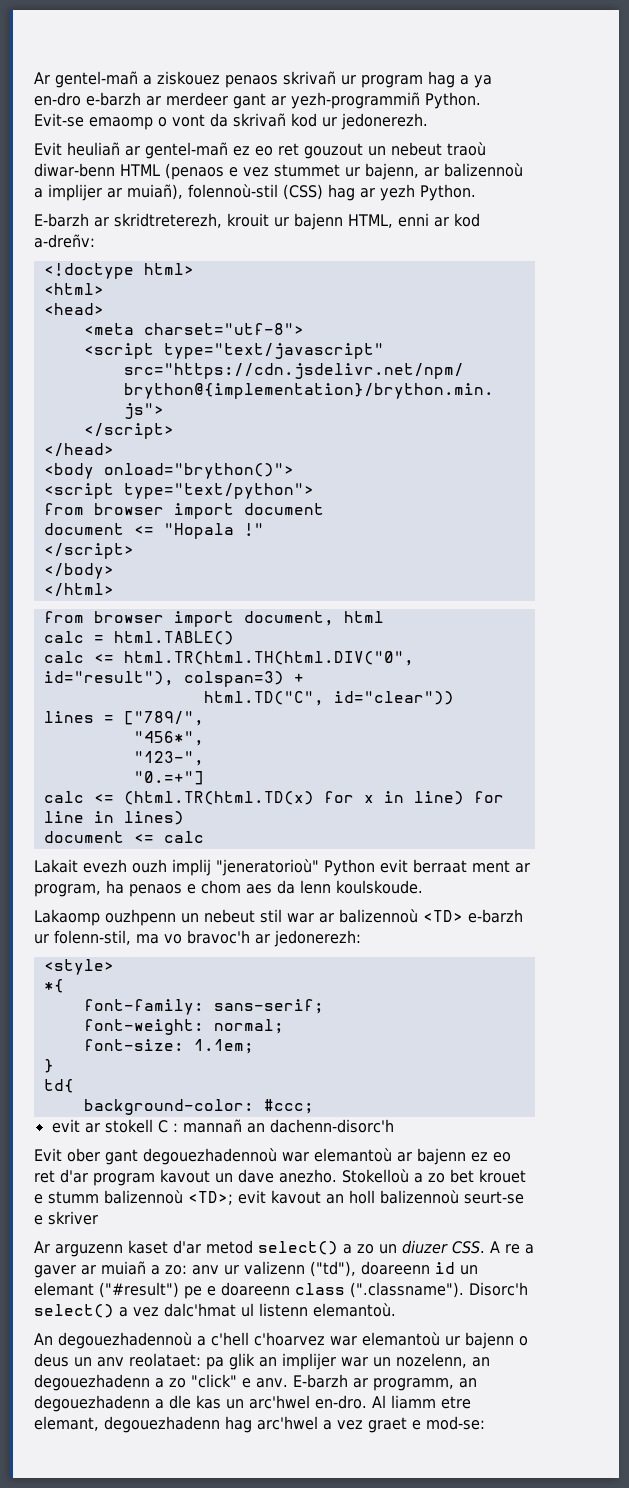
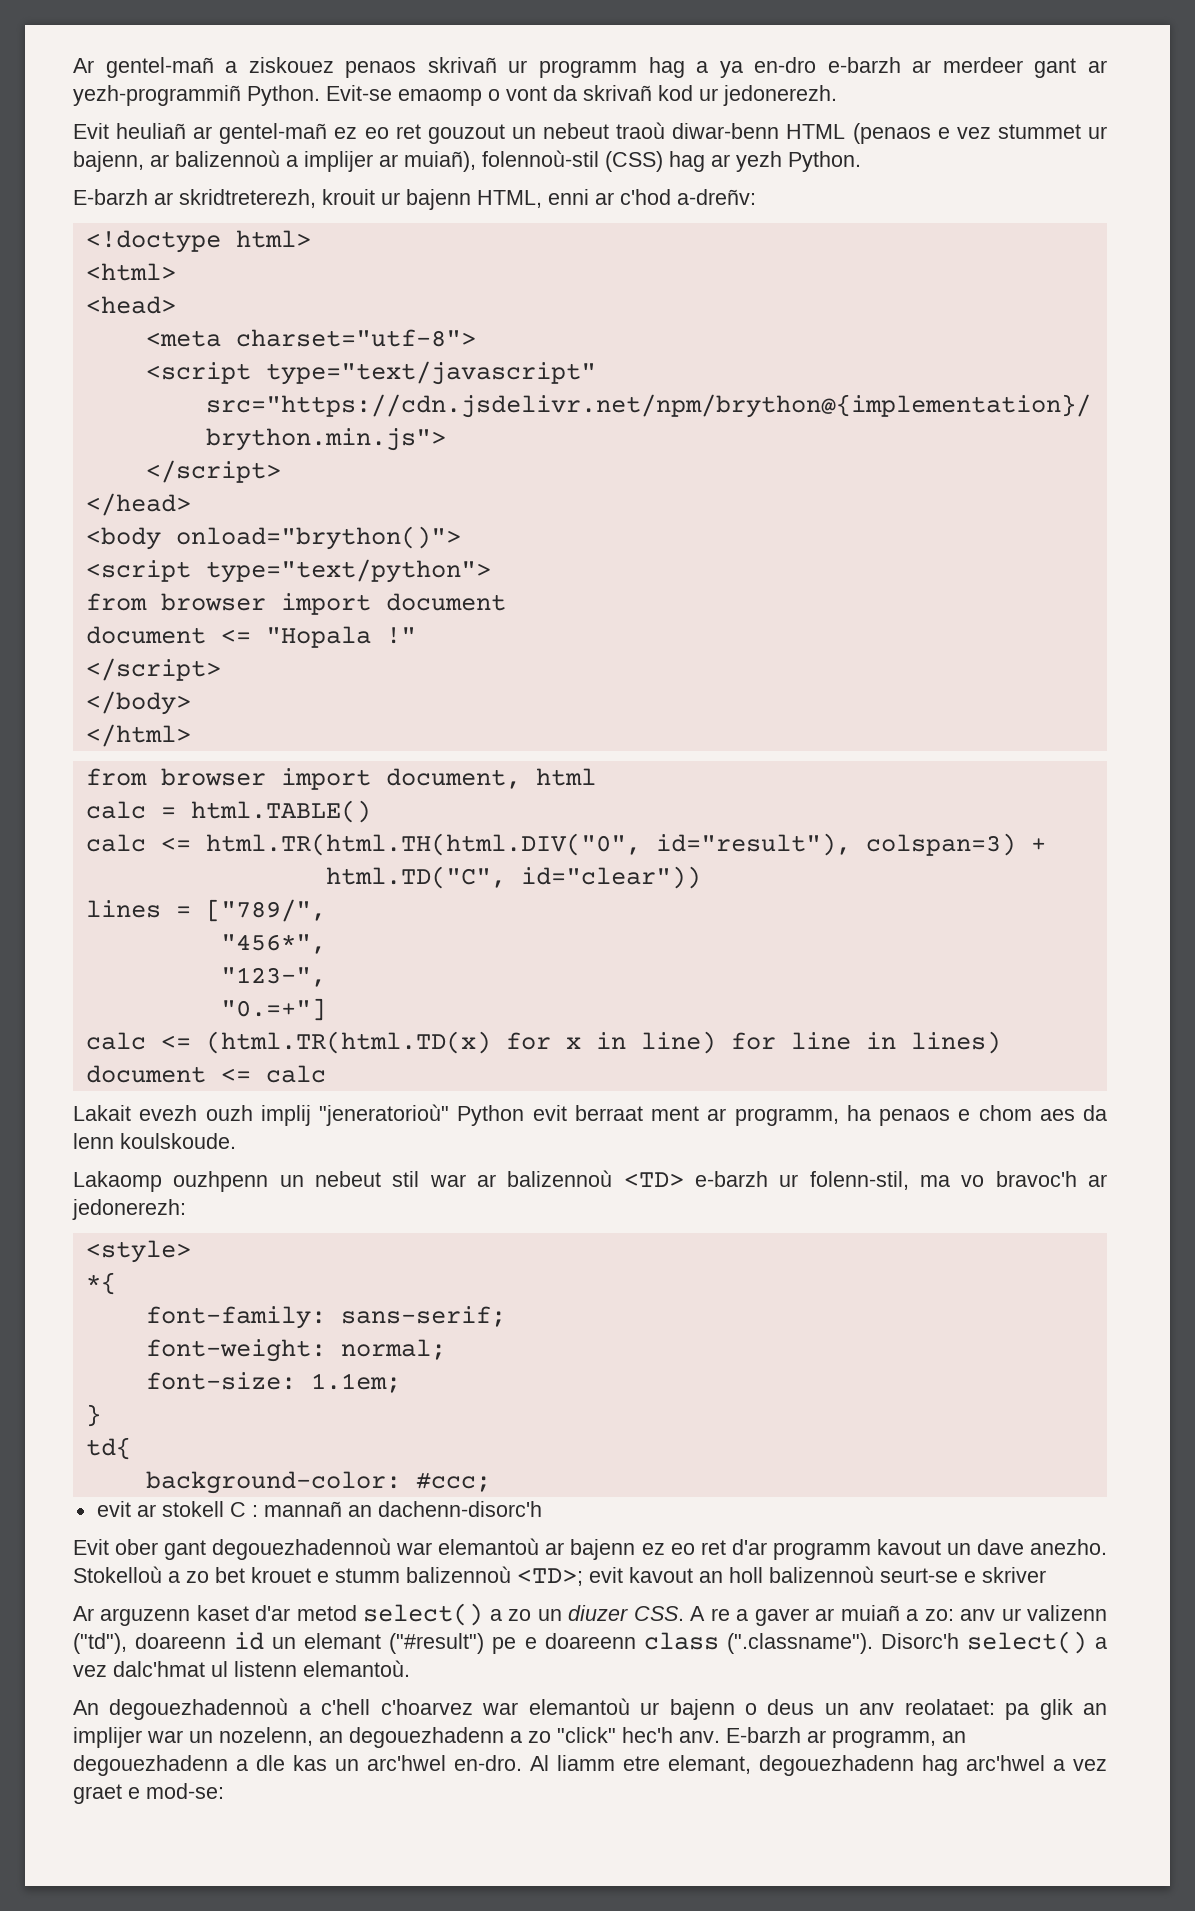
- Ar gentel-mañ a ziskouez penaos skrivañ ur program hag a ya en-dro e-barzh ar merdeer gant ar yezh-programmiñ Python.
+ Ar gentel-mañ a ziskouez penaos skrivañ ur programm hag a ya en-dro e-barzh ar merdeer gant ar yezh-programmiñ Python.
- E-barzh ar skridtreterezh, krouit ur bajenn HTML, enni ar kod a-dreñv:
+ E-barzh ar skridtreterezh, krouit ur bajenn HTML, enni ar c'hod a-dreñv:
- Lakait evezh ouzh implij "jeneratorioù" Python evit berraat ment ar program, ha penaos e chom aes da lenn koulskoude.
+ Lakait evezh ouzh implij "jeneratorioù" Python evit berraat ment ar programm, ha penaos e chom aes da lenn koulskoude.
- Evit ober gant degouezhadennoù war elemantoù ar bajenn ez eo ret d'ar program kavout un dave anezho.
+ Evit ober gant degouezhadennoù war elemantoù ar bajenn ez eo ret d'ar programm kavout un dave anezho.
- An degouezhadennoù a c'hell c'hoarvez war elemantoù ur bajenn o deus un anv reolataet: pa glik an implijer war un nozelenn, an degouezhadenn a zo "click" e anv.
+ An degouezhadennoù a c'hell c'hoarvez war elemantoù ur bajenn o deus un anv reolataet: pa glik an implijer war un nozelenn, an degouezhadenn a zo "click" hec'h anv.

